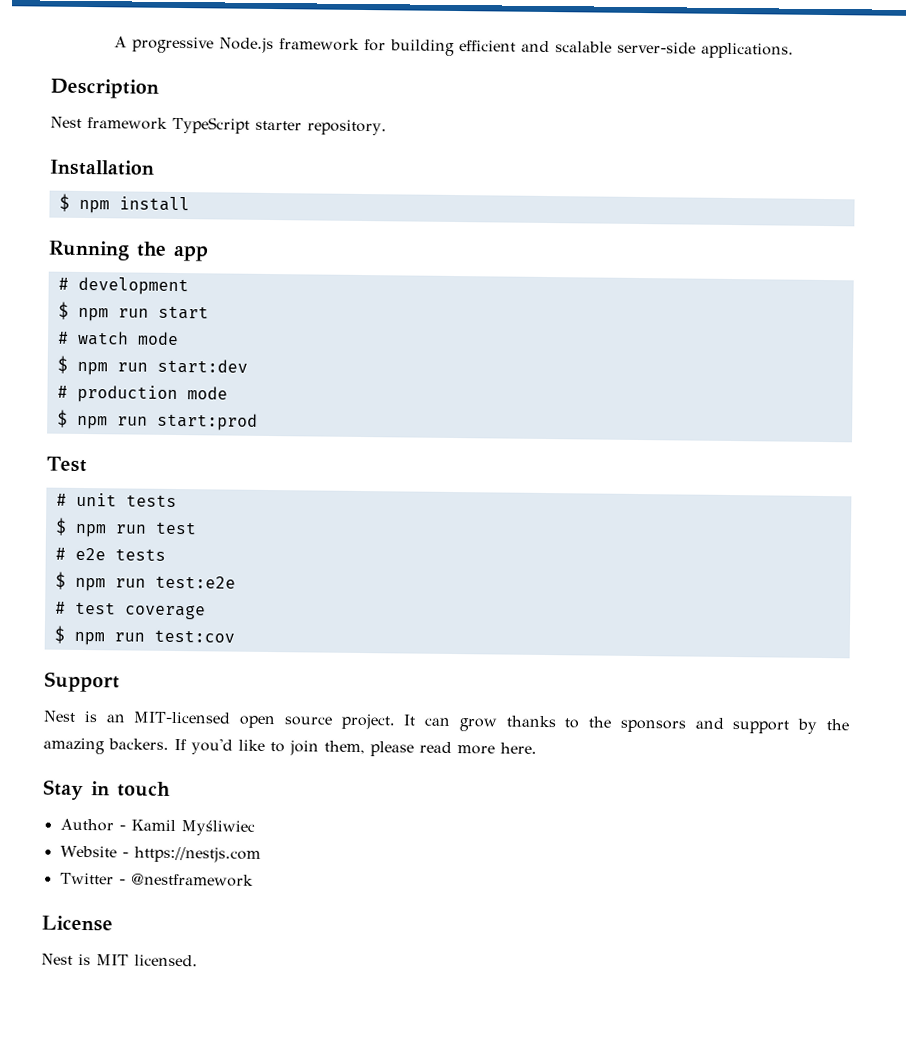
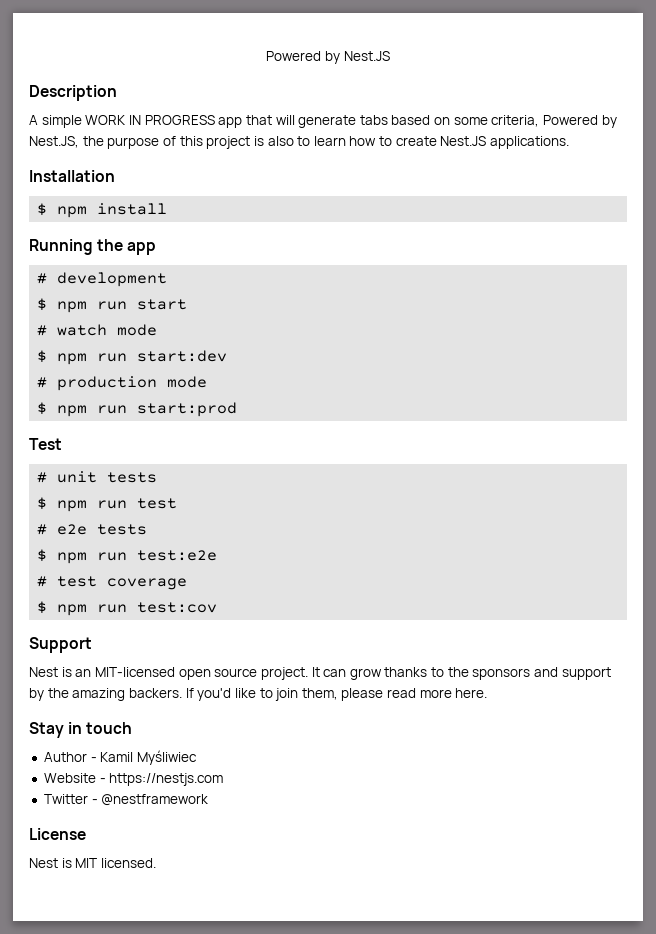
- A progressive Node.js framework for building efficient and scalable server-side applications.
+ Powered by Nest.JS
  Description
- Nest framework TypeScript starter repository.
+ A simple WORK IN PROGRESS app that will generate tabs based on some criteria, Powered by Nest.JS, the purpose of this project is also to learn how to create Nest.JS applications.

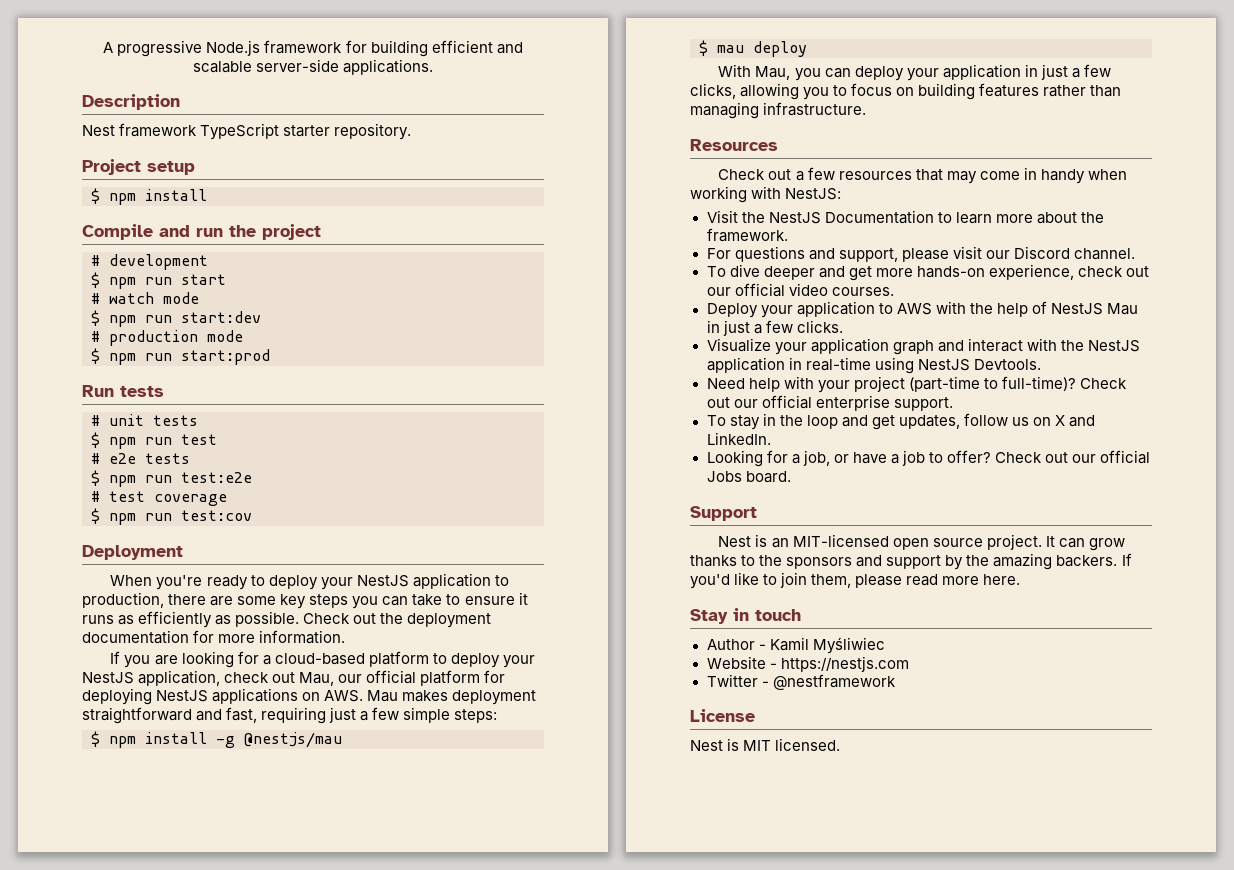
- Powered by Nest.JS
+ A progressive Node.js framework for building efficient and scalable server-side applications.
  Description
- A simple WORK IN PROGRESS app that will generate tabs based on some criteria, Powered by Nest.JS, the purpose of this project is also to learn how to create Nest.JS applications.
- Installation
+ Nest framework TypeScript starter repository.
+ Project setup
  $ npm install
- Running the app
+ Compile and run the project
- Test
+ Run tests
+ Deployment
+ When you're ready to deploy your NestJS application to production, there are some key steps you can take to ensure it runs as efficiently as possible. Check out the deployment documentation for more information.
+ If you are looking for a cloud-based platform to deploy your NestJS application, check out Mau, our official platform for deploying NestJS applications on AWS. Mau makes deployment straightforward and fast, requiring just a few simple steps:
+ $ npm install -g @nestjs/mau
+ $ mau deploy
+ With Mau, you can deploy your application in just a few clicks, allowing you to focus on building features rather than managing infrastructure.
+ Resources
+ Check out a few resources that may come in handy when working with NestJS:
+ Visit the NestJS Documentation to learn more about the framework.
+ For questions and support, please visit our Discord channel.
+ To dive deeper and get more hands-on experience, check out our official video courses.
+ Deploy your application to AWS with the help of NestJS Mau in just a few clicks.
+ Visualize your application graph and interact with the NestJS application in real-time using NestJS Devtools.
+ Need help with your project (part-time to full-time)? Check out our official enterprise support.
+ To stay in the loop and get updates, follow us on X and LinkedIn.
+ Looking for a job, or have a job to offer? Check out our official Jobs board.

